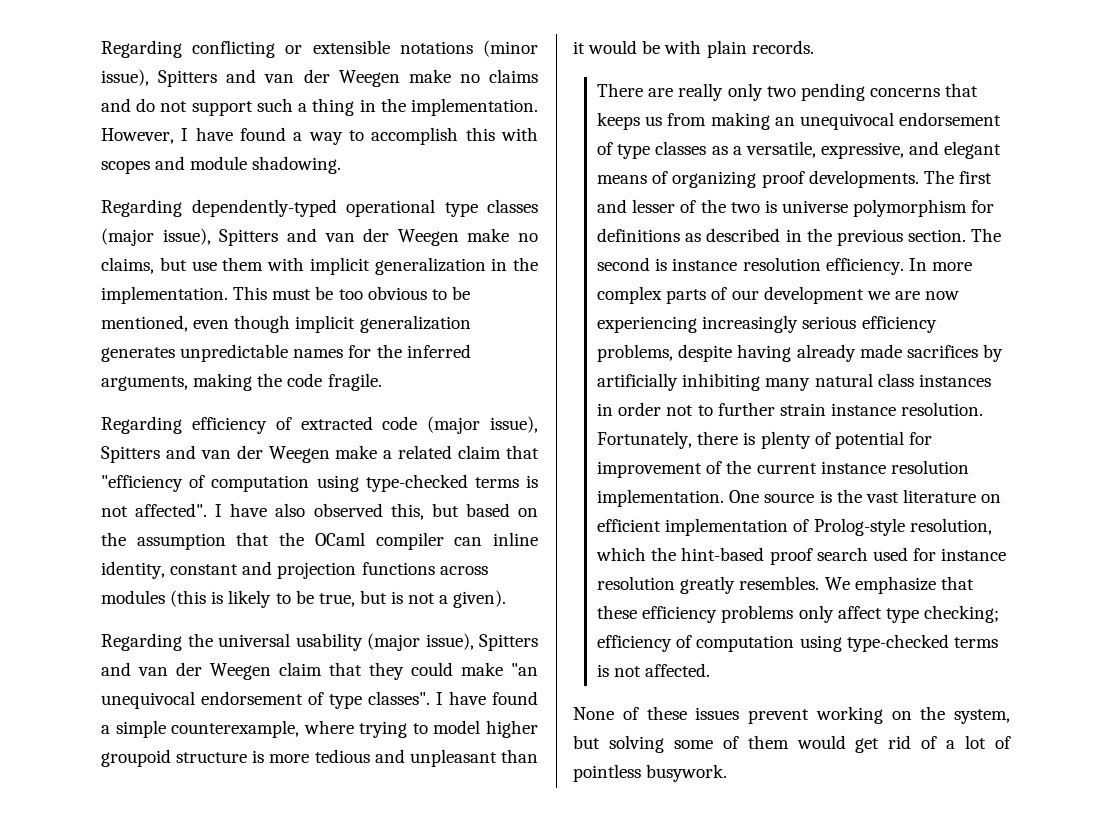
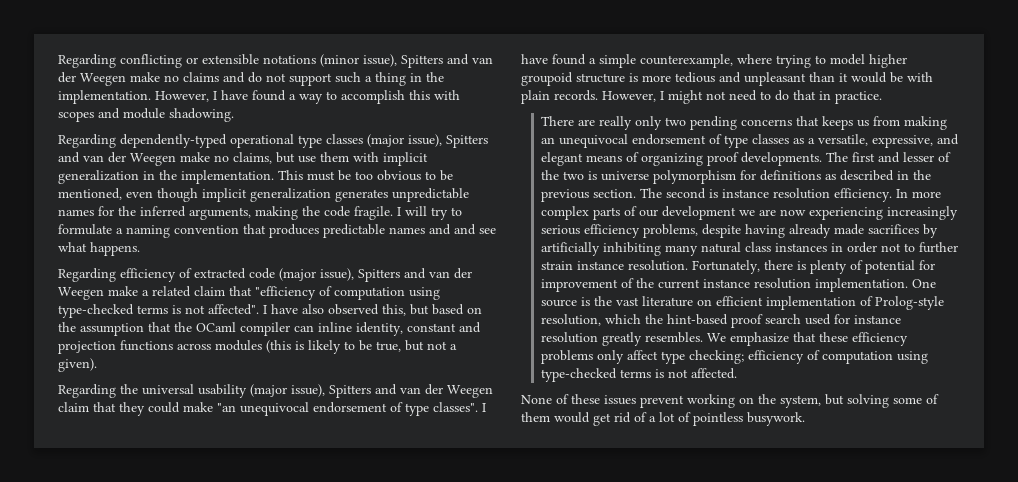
+ I will try to formulate a naming convention that produces predictable names and and see what happens.
- I have also observed this, but based on the assumption that the OCaml compiler can inline identity, constant and projection functions across modules (this is likely to be true, but is not a given).
+ I have also observed this, but based on the assumption that the OCaml compiler can inline identity, constant and projection functions across modules (this is likely to be true, but not a given).
+ However, I might not need to do that in practice.

